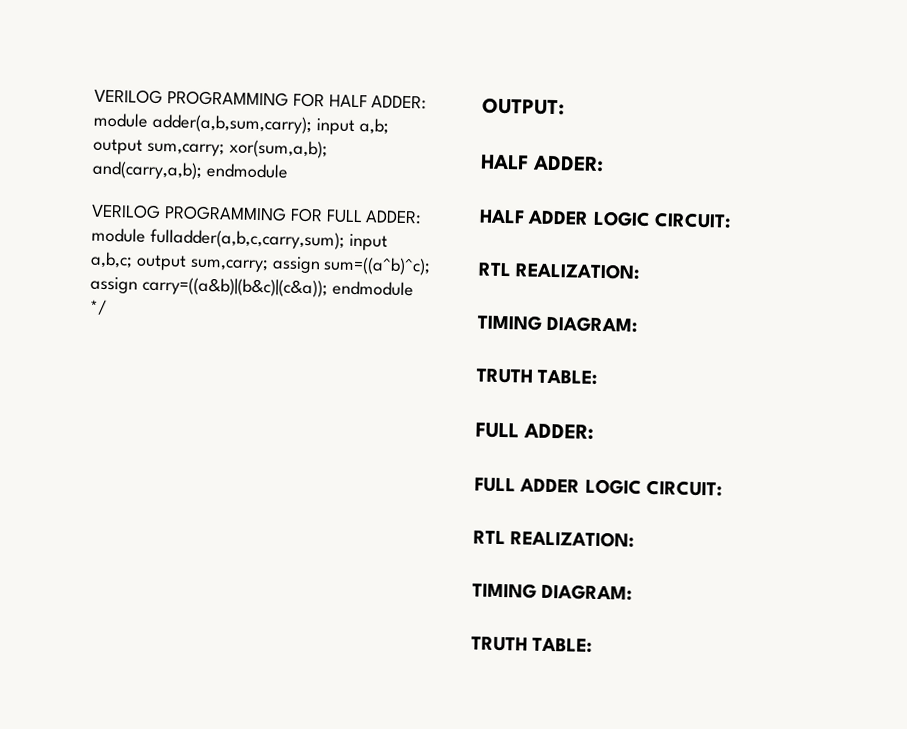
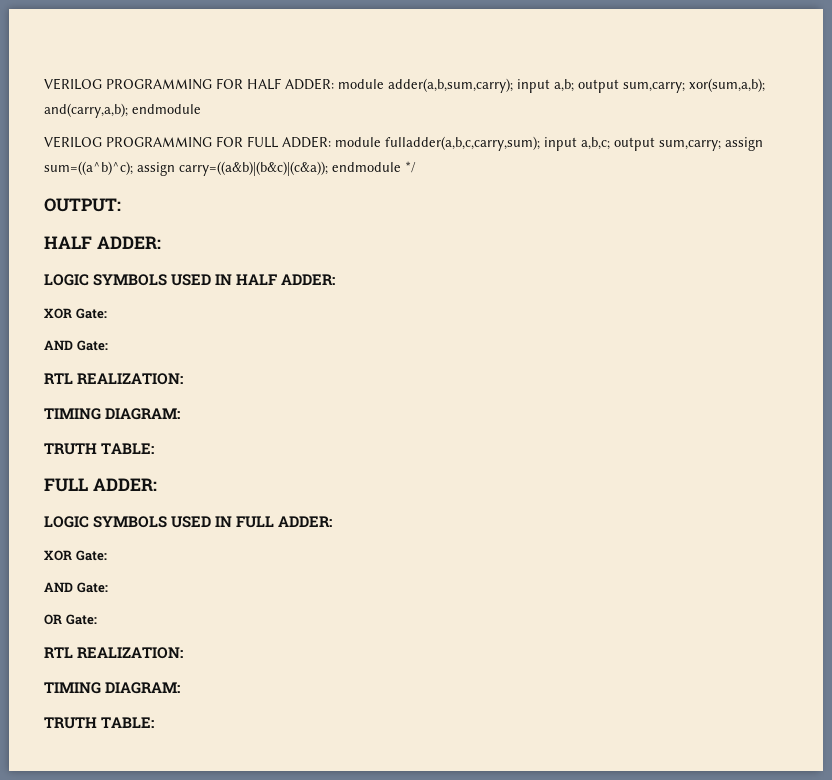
- HALF ADDER LOGIC CIRCUIT:
+ LOGIC SYMBOLS USED IN HALF ADDER:
+ XOR Gate:
+ AND Gate:
- FULL ADDER LOGIC CIRCUIT:
+ LOGIC SYMBOLS USED IN FULL ADDER:
+ XOR Gate:
+ AND Gate:
+ OR Gate:

